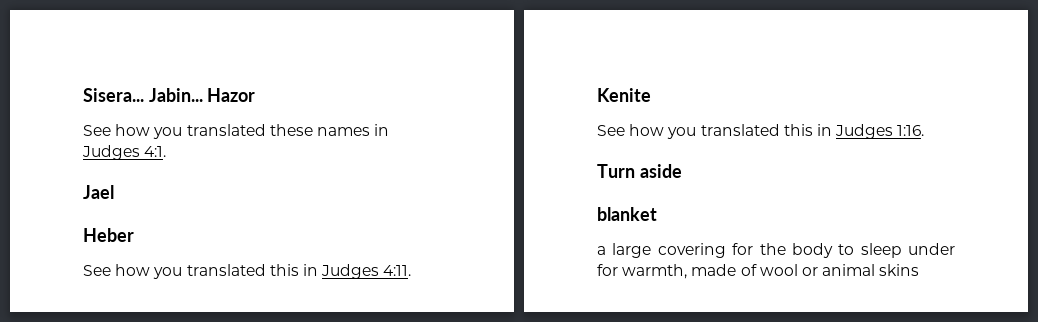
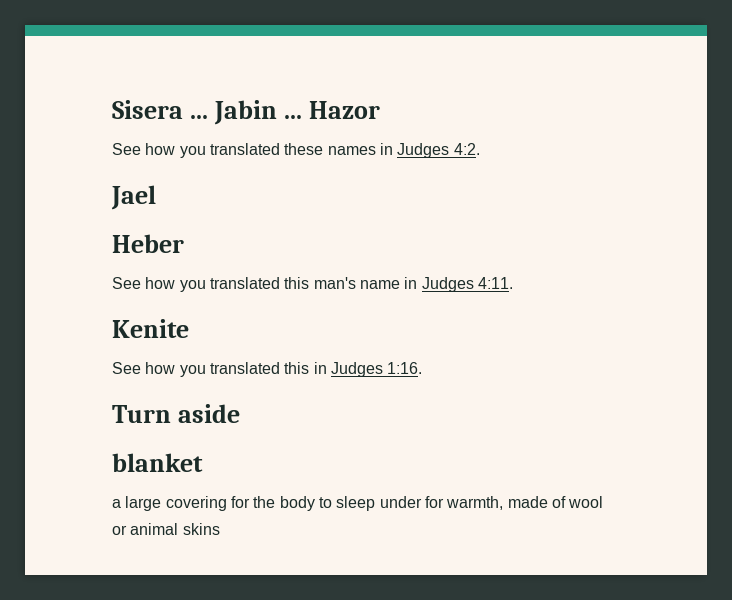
- Sisera... Jabin...
+ Sisera ... Jabin ...
- See how you translated these names in Judges 4:1.
+ See how you translated these names in Judges 4:2.
- See how you translated this in Judges 4:11.
+ See how you translated this man's name in Judges 4:11.

